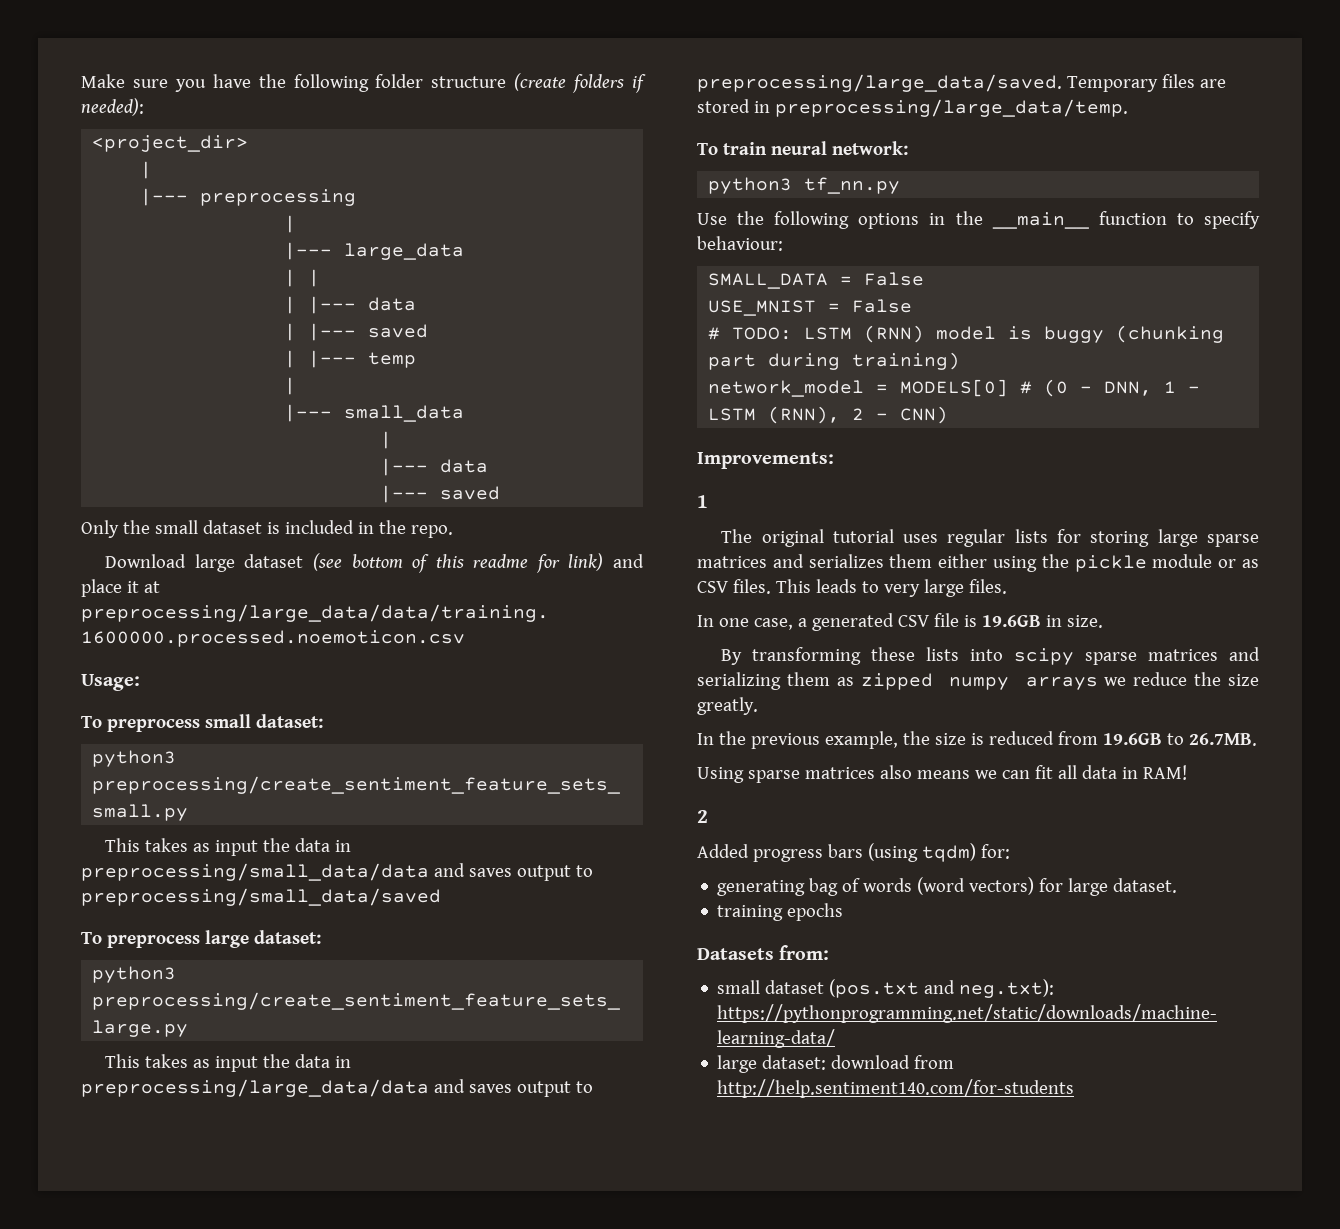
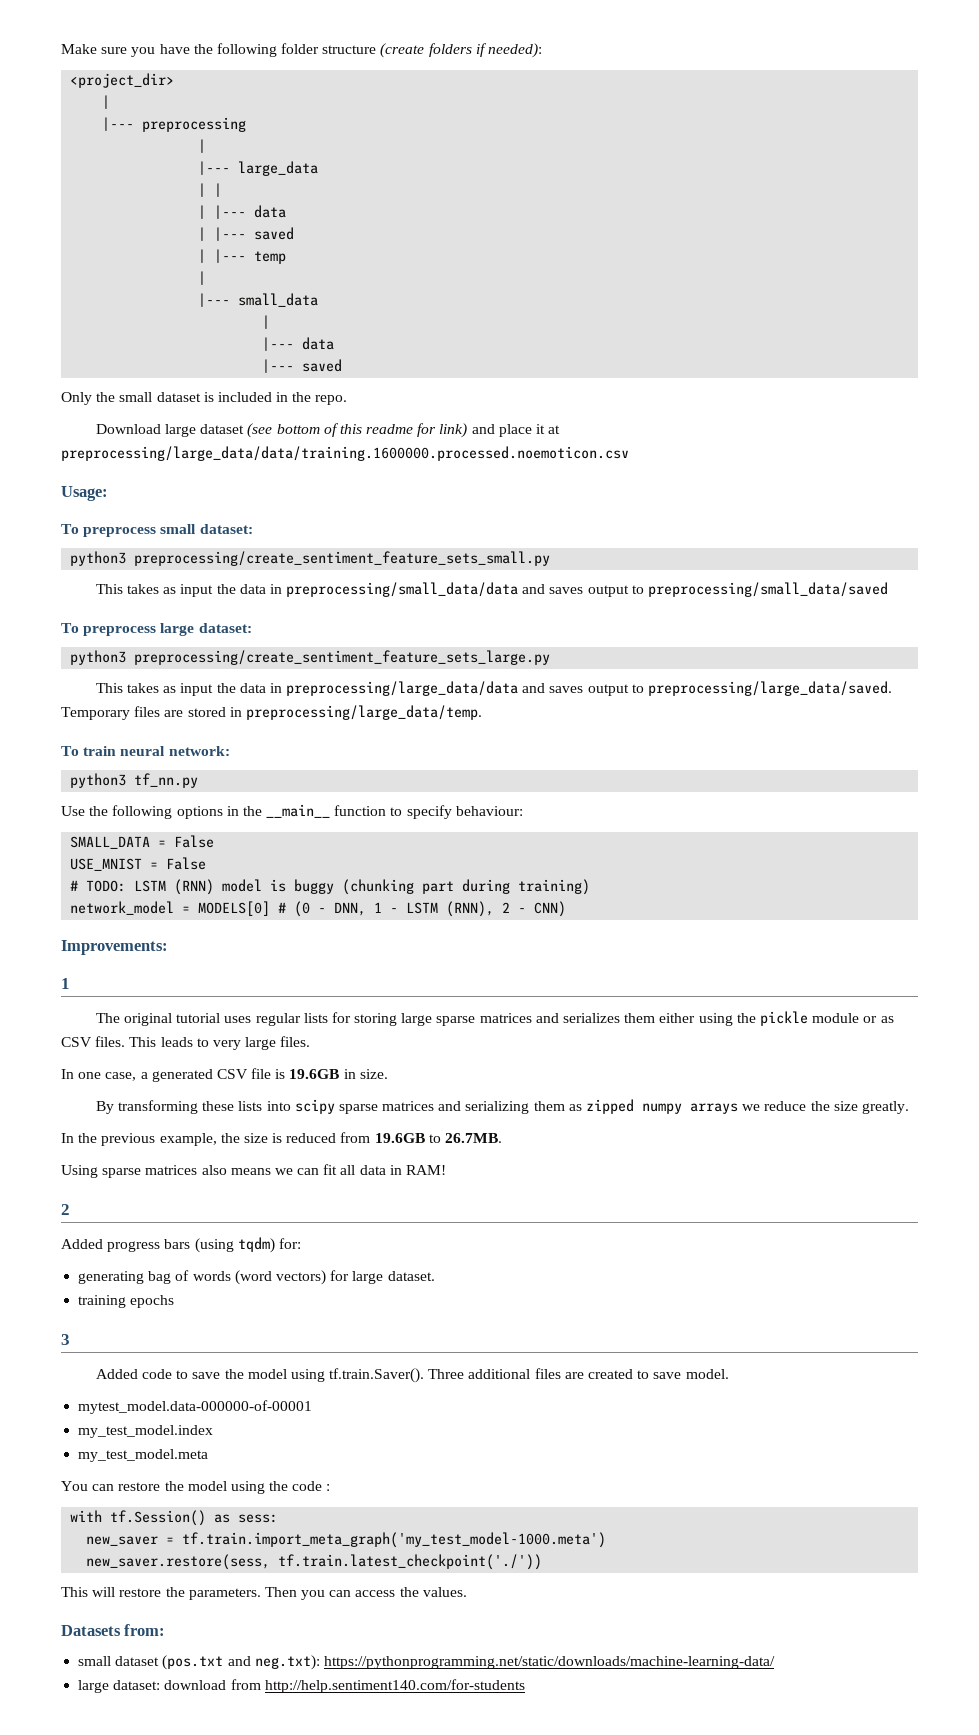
+ 3
+ Added code to save the model using tf.train.Saver(). Three additional files are created to save model.
+ mytest_model.data-000000-of-00001
+ my_test_model.index
+ my_test_model.meta
+ You can restore the model using the code :
+ with tf.Session() as sess:
+ new_saver = tf.train.import_meta_graph('my_test_model-1000.meta')
+ new_saver.restore(sess, tf.train.latest_checkpoint('./'))
+ This will restore the parameters. Then you can access the values.

